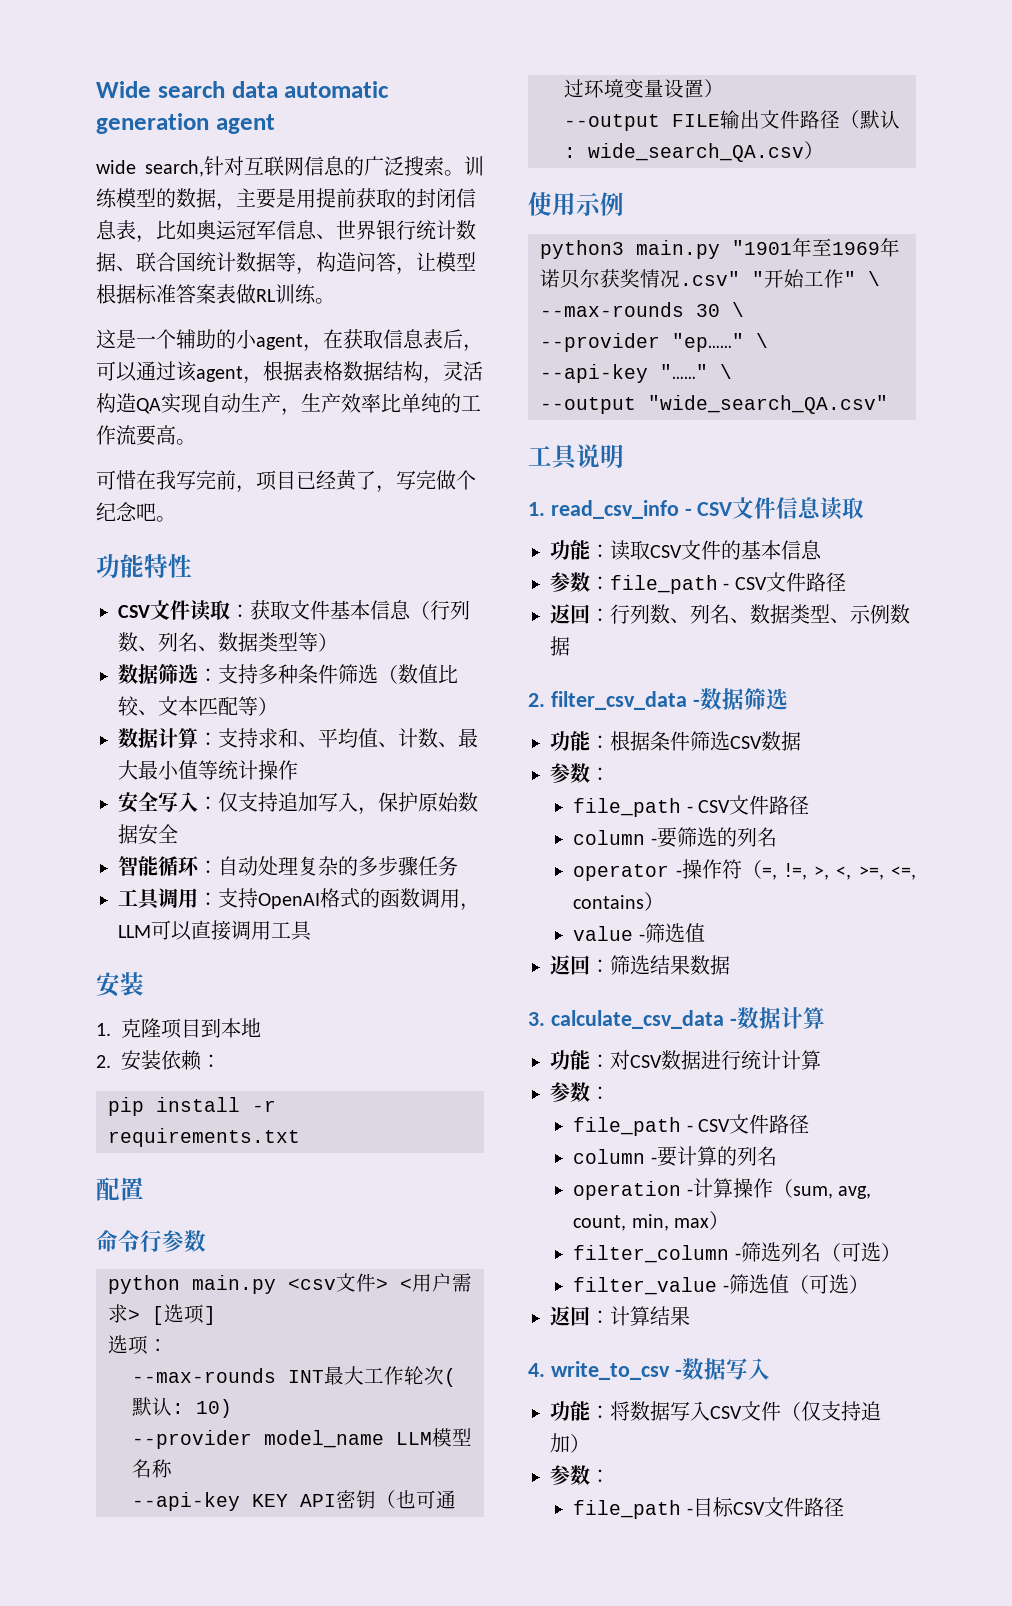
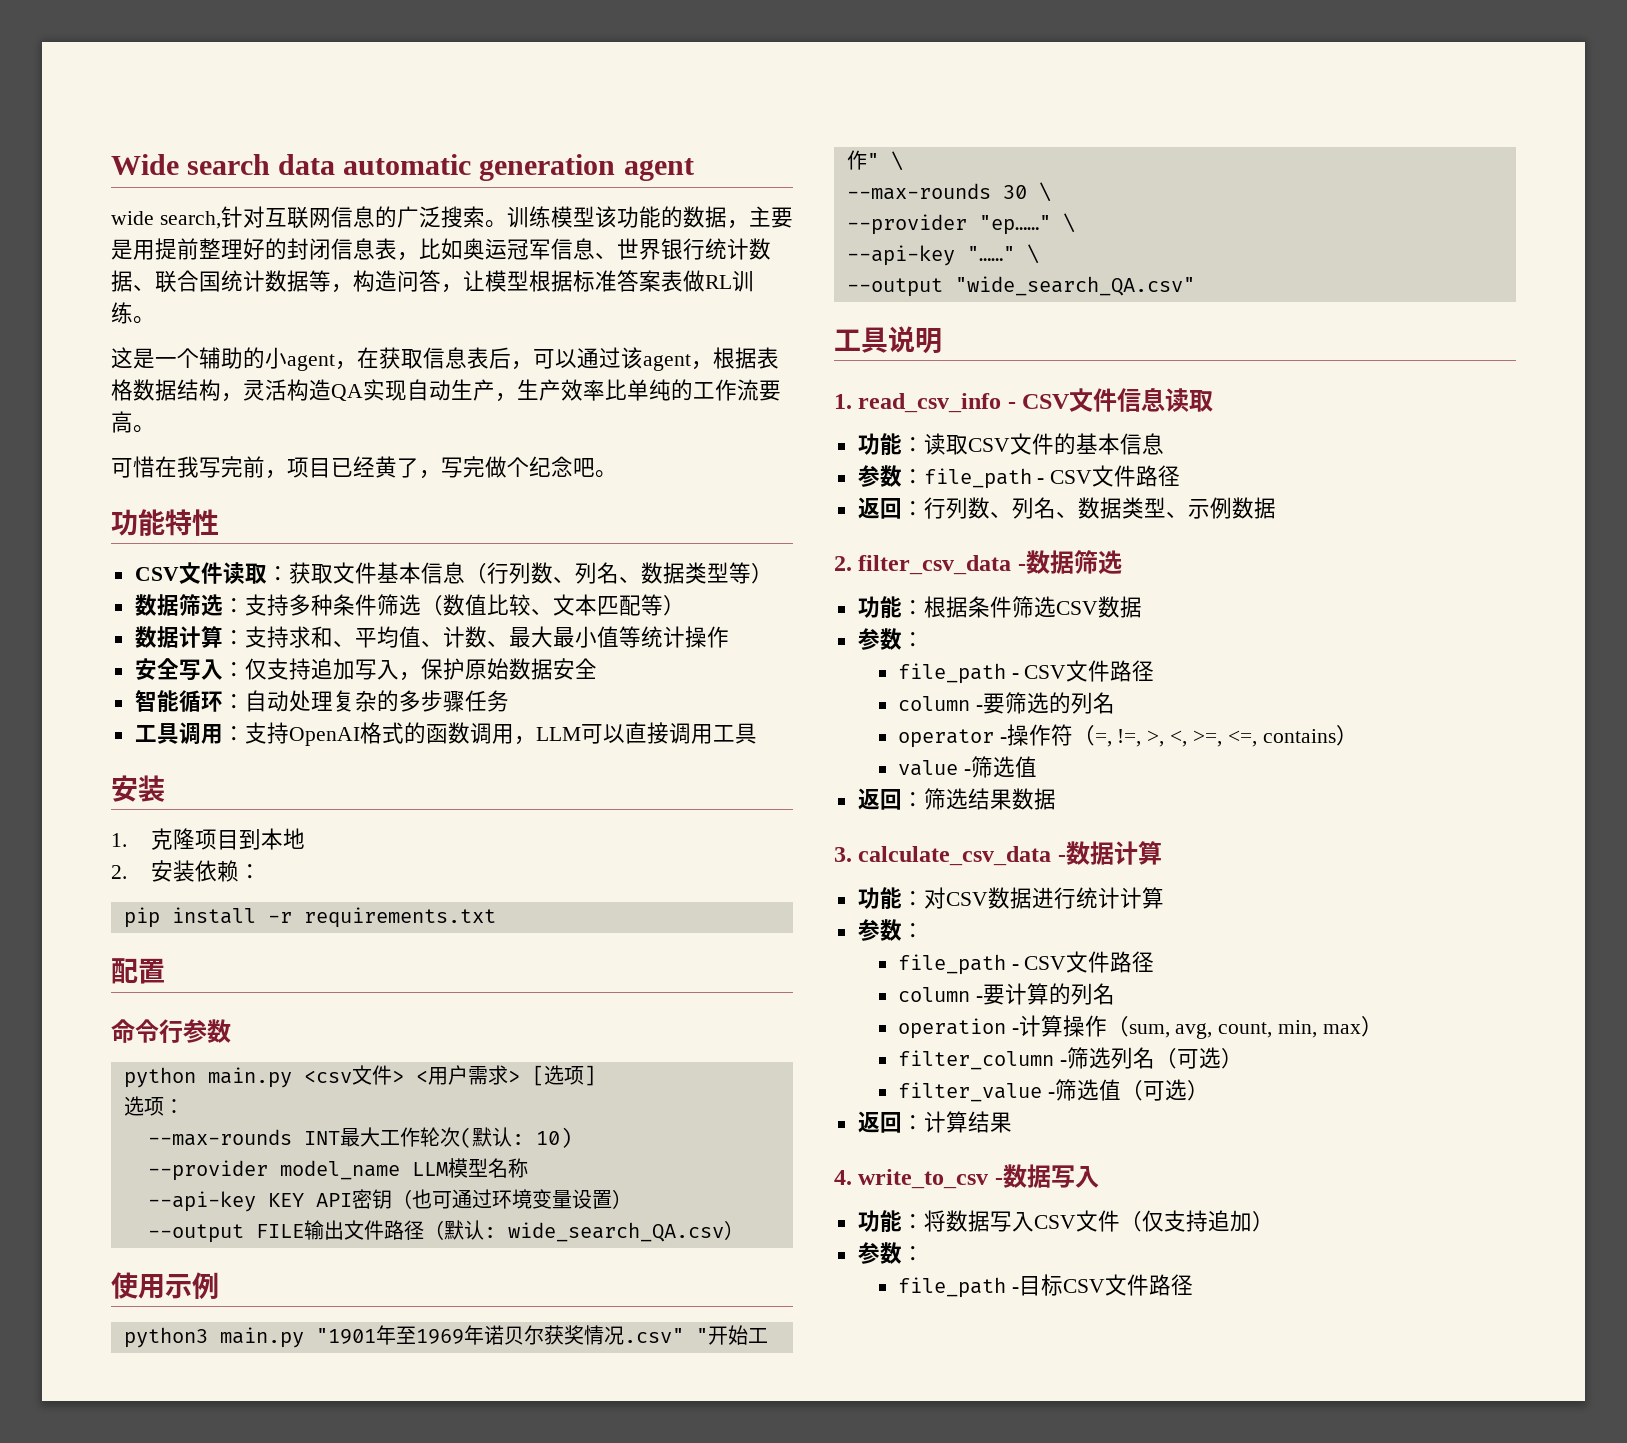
- 训练模型的数据，主要是用提前获取的封闭信息表，比如奥运冠军信息、世界银行统计数据、联合国统计数据等，构造问答，让模型根据标准答案表做RL训练。
+ 训练模型该功能的数据，主要是用提前整理好的封闭信息表，比如奥运冠军信息、世界银行统计数据、联合国统计数据等，构造问答，让模型根据标准答案表做RL训练。

